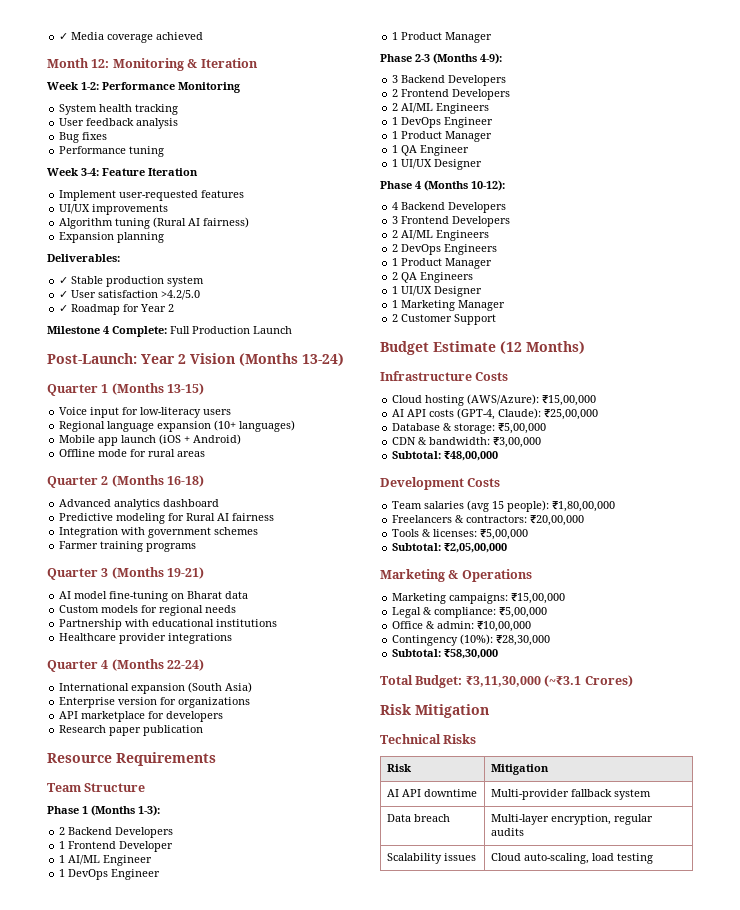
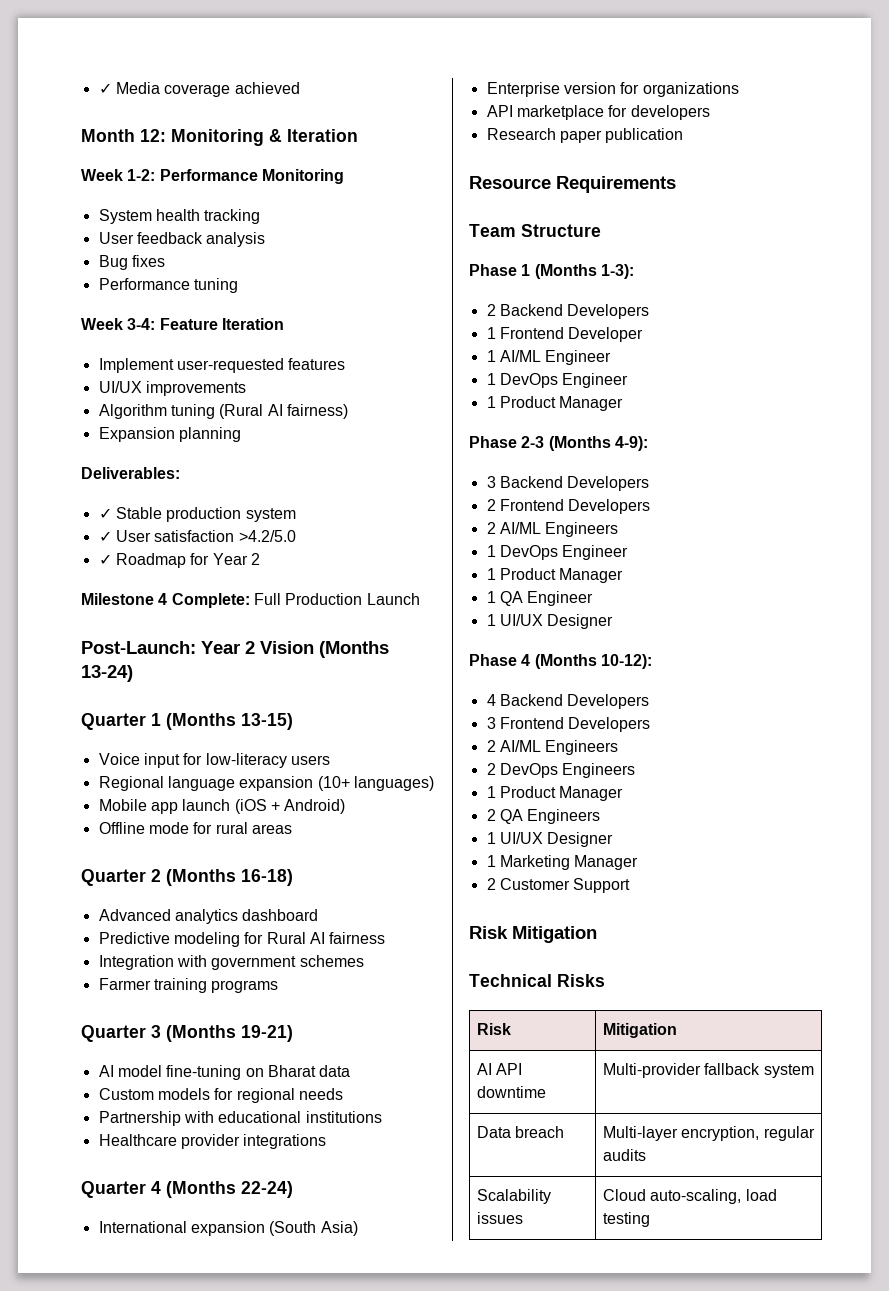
- Budget Estimate (12 Months)
- Infrastructure Costs
- Cloud hosting (AWS/Azure): ₹15,00,000
- AI API costs (GPT-4, Claude): ₹25,00,000
- Database & storage: ₹5,00,000
- CDN & bandwidth: ₹3,00,000
- Subtotal: ₹48,00,000
- Development Costs
- Team salaries (avg 15 people): ₹1,80,00,000
- Freelancers & contractors: ₹20,00,000
- Tools & licenses: ₹5,00,000
- Subtotal: ₹2,05,00,000
- Marketing & Operations
- Marketing campaigns: ₹15,00,000
- Legal & compliance: ₹5,00,000
- Office & admin: ₹10,00,000
- Contingency (10%): ₹28,30,000
- Subtotal: ₹58,30,000
- Total Budget: ₹3,11,30,000 (~₹3.1 Crores)

